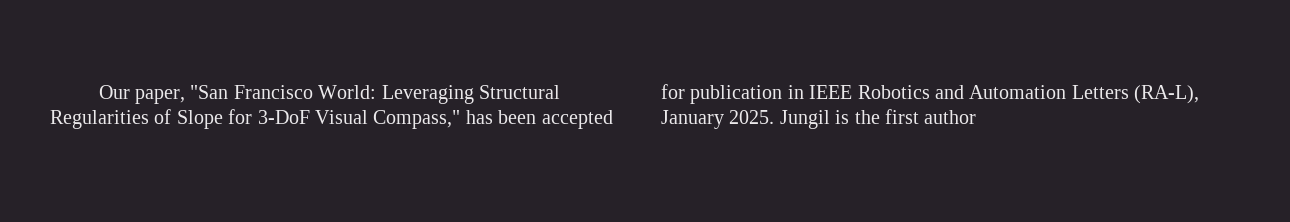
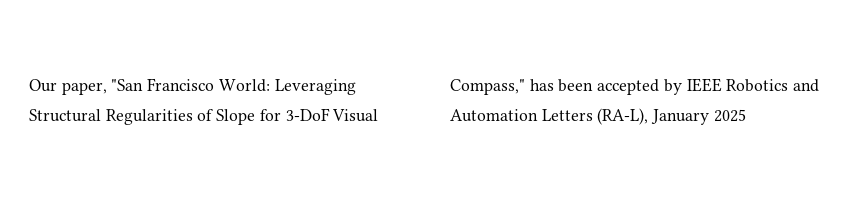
- Our paper, "San Francisco World: Leveraging Structural Regularities of Slope for 3-DoF Visual Compass," has been accepted for publication in IEEE Robotics and Automation Letters (RA-L), January 2025. Jungil is the first author
+ Our paper, "San Francisco World: Leveraging Structural Regularities of Slope for 3-DoF Visual Compass," has been accepted by IEEE Robotics and Automation Letters (RA-L), January 2025

